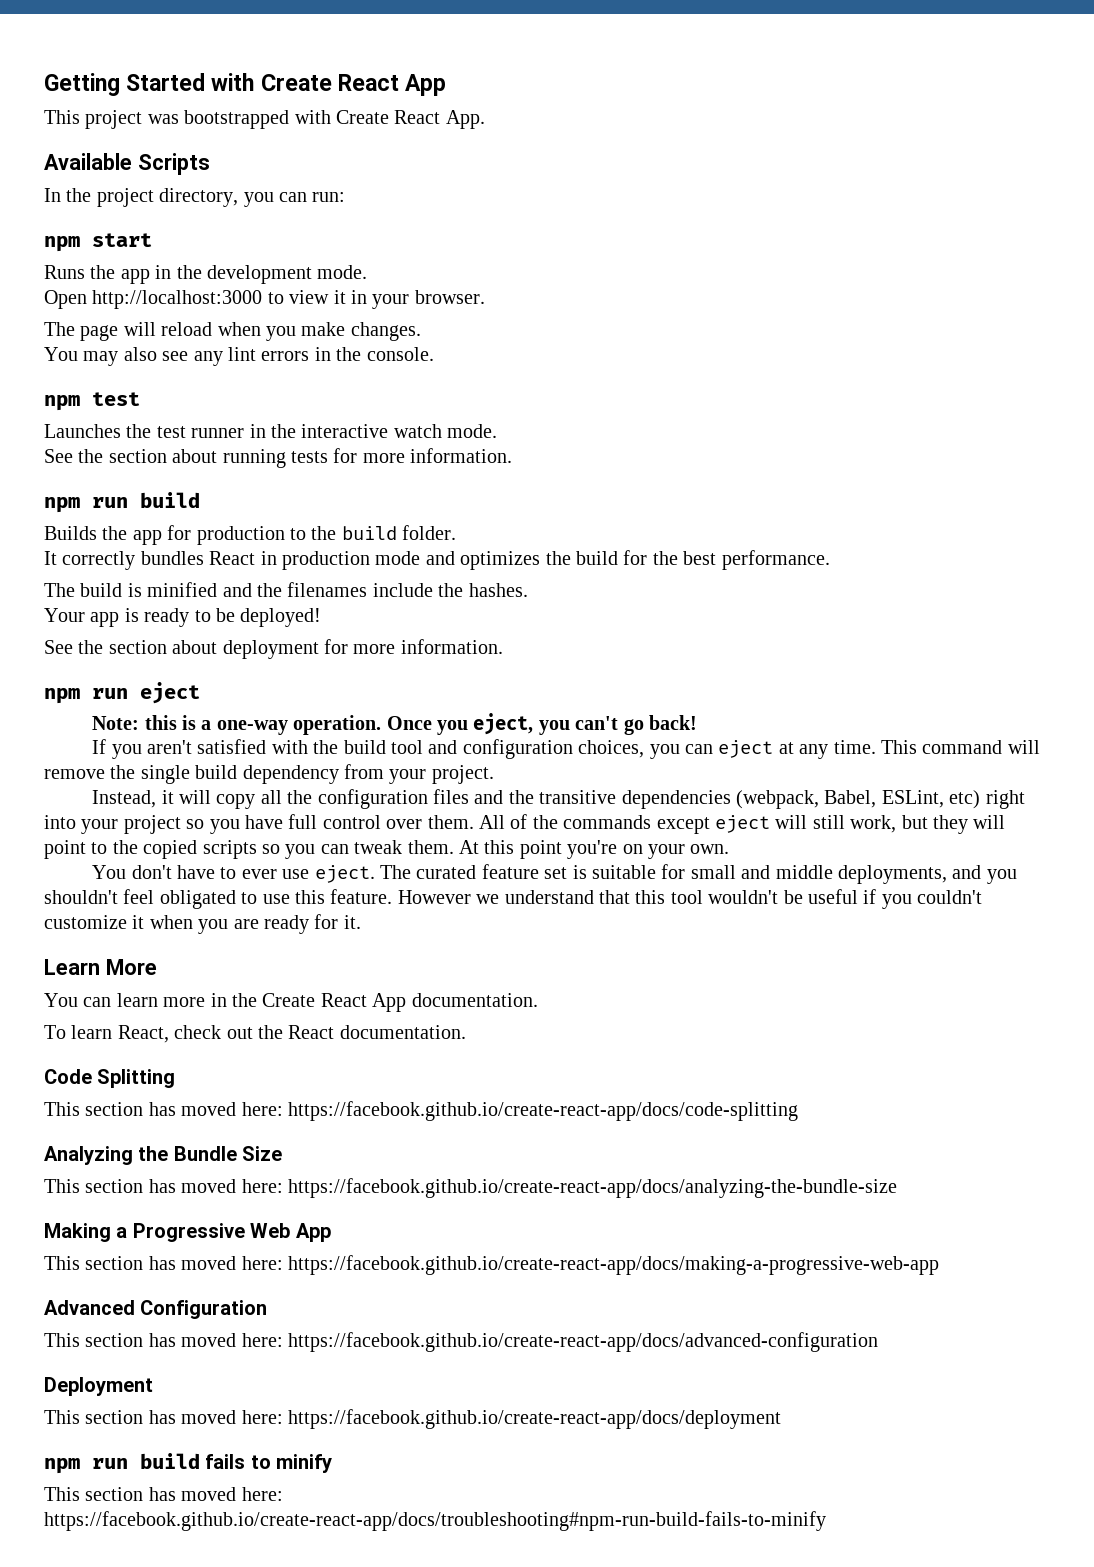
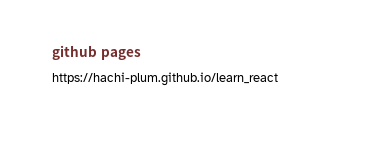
- Getting Started with Create React App
- This project was bootstrapped with Create React App.
- Available Scripts
- In the project directory, you can run:
- npm start
- Runs the app in the development mode.
- Open http://localhost:3000 to view it in your browser.
- The page will reload when you make changes.
- You may also see any lint errors in the console.
- npm test
- Launches the test runner in the interactive watch mode.
- See the section about running tests for more information.
- npm run build
- Builds the app for production to the build folder.
- It correctly bundles React in production mode and optimizes the build for the best performance.
- The build is minified and the filenames include the hashes.
- Your app is ready to be deployed!
- See the section about deployment for more information.
- npm run eject
- Note: this is a one-way operation. Once you eject, you can't go back!
- If you aren't satisfied with the build tool and configuration choices, you can eject at any time. This command will remove the single build dependency from your project.
- Instead, it will copy all the configuration files and the transitive dependencies (webpack, Babel, ESLint, etc) right into your project so you have full control over them. All of the commands except eject will still work, but they will point to the copied scripts so you can tweak them. At this point you're on your own.
- You don't have to ever use eject. The curated feature set is suitable for small and middle deployments, and you shouldn't feel obligated to use this feature. However we understand that this tool wouldn't be useful if you couldn't customize it when you are ready for it.
- Learn More
- You can learn more in the Create React App documentation.
- To learn React, check out the React documentation.
- Code Splitting
- This section has moved here: https://facebook.github.io/create-react-app/docs/code-splitting
- Analyzing the Bundle Size
- This section has moved here: https://facebook.github.io/create-react-app/docs/analyzing-the-bundle-size
- Making a Progressive Web App
- This section has moved here: https://facebook.github.io/create-react-app/docs/making-a-progressive-web-app
- Advanced Configuration
- This section has moved here: https://facebook.github.io/create-react-app/docs/advanced-configuration
- Deployment
- This section has moved here: https://facebook.github.io/create-react-app/docs/deployment
- npm run build fails to minify
- This section has moved here: https://facebook.github.io/create-react-app/docs/troubleshooting#npm-run-build-fails-to-minify
+ github pages
+ https://hachi-plum.github.io/learn_react

